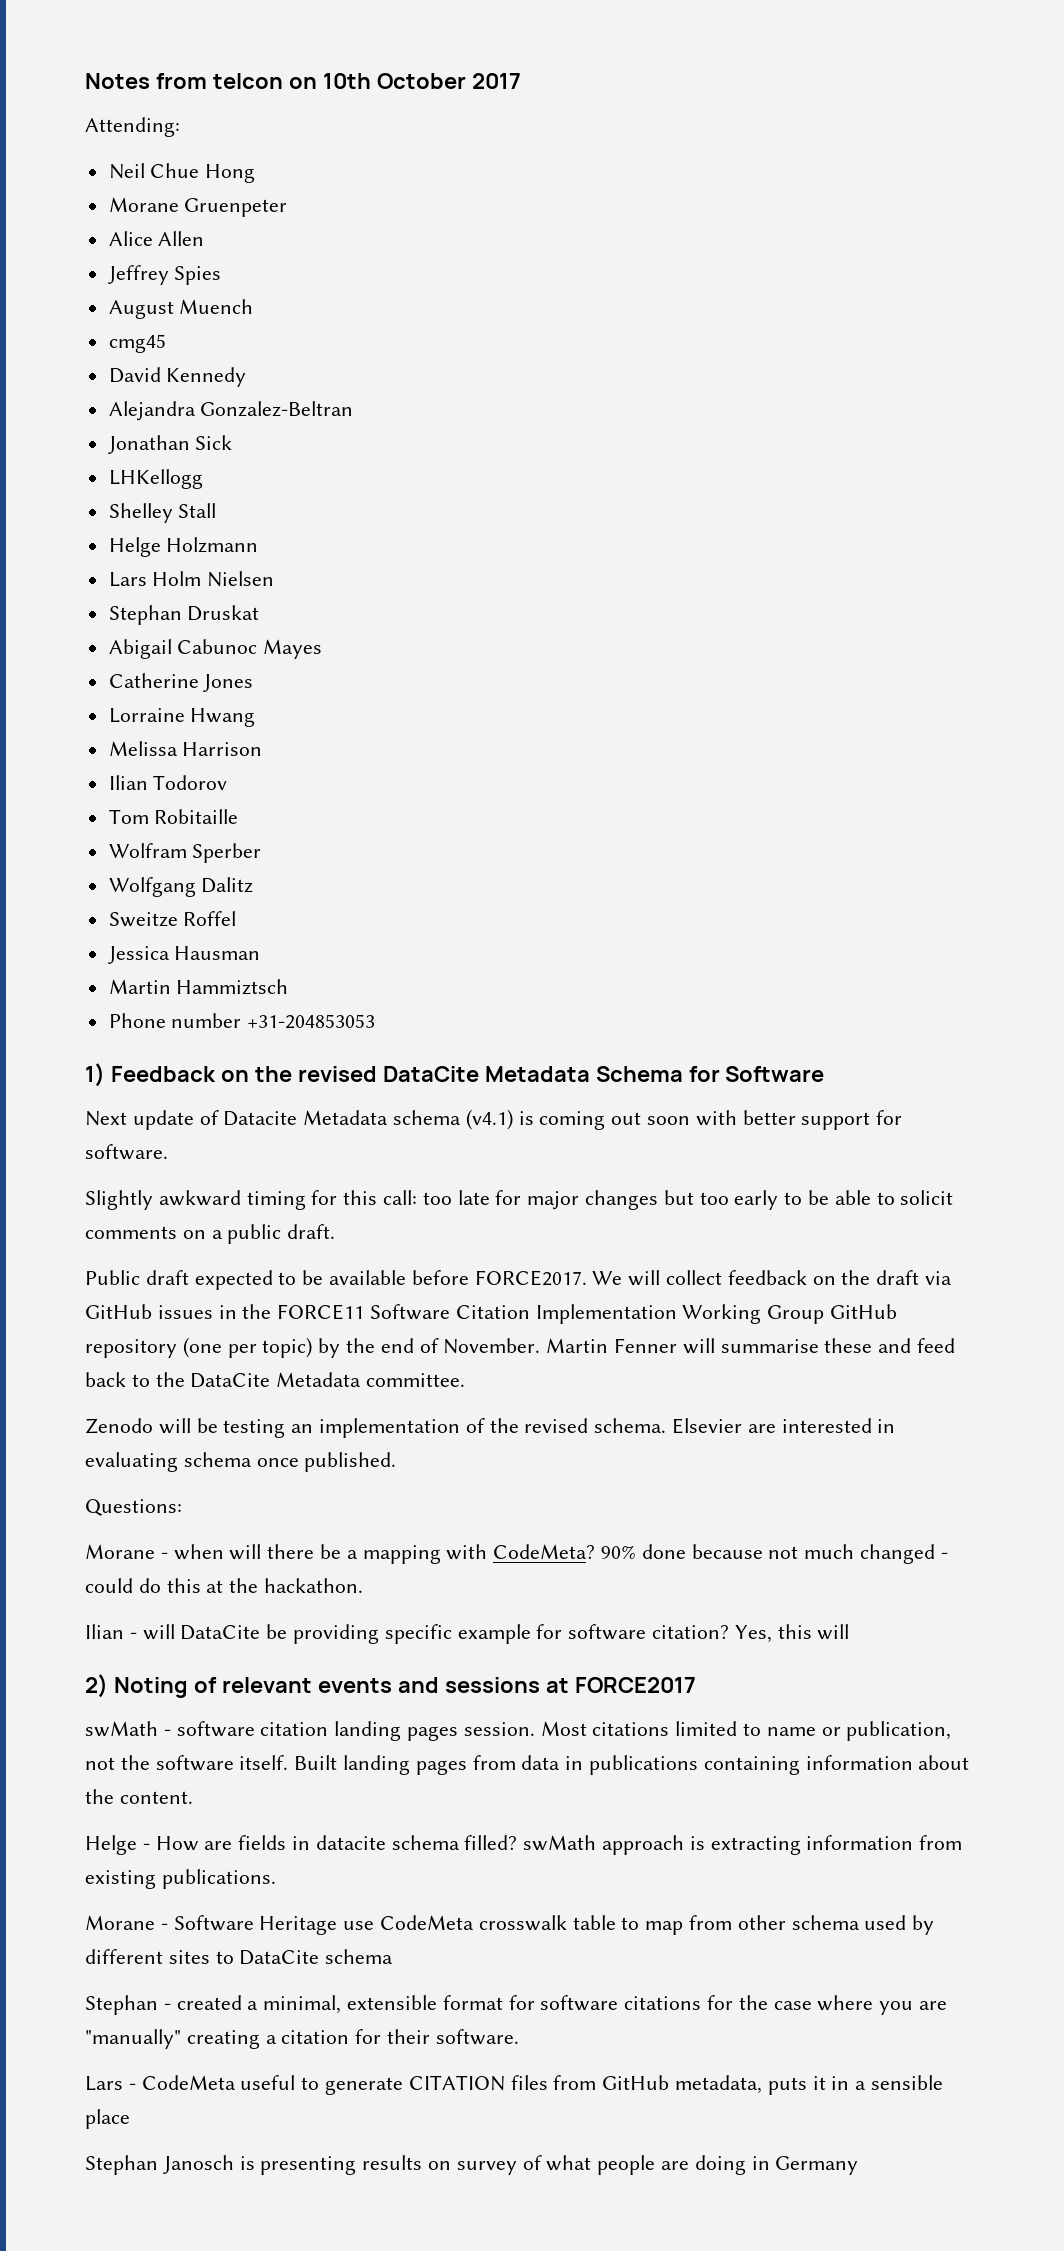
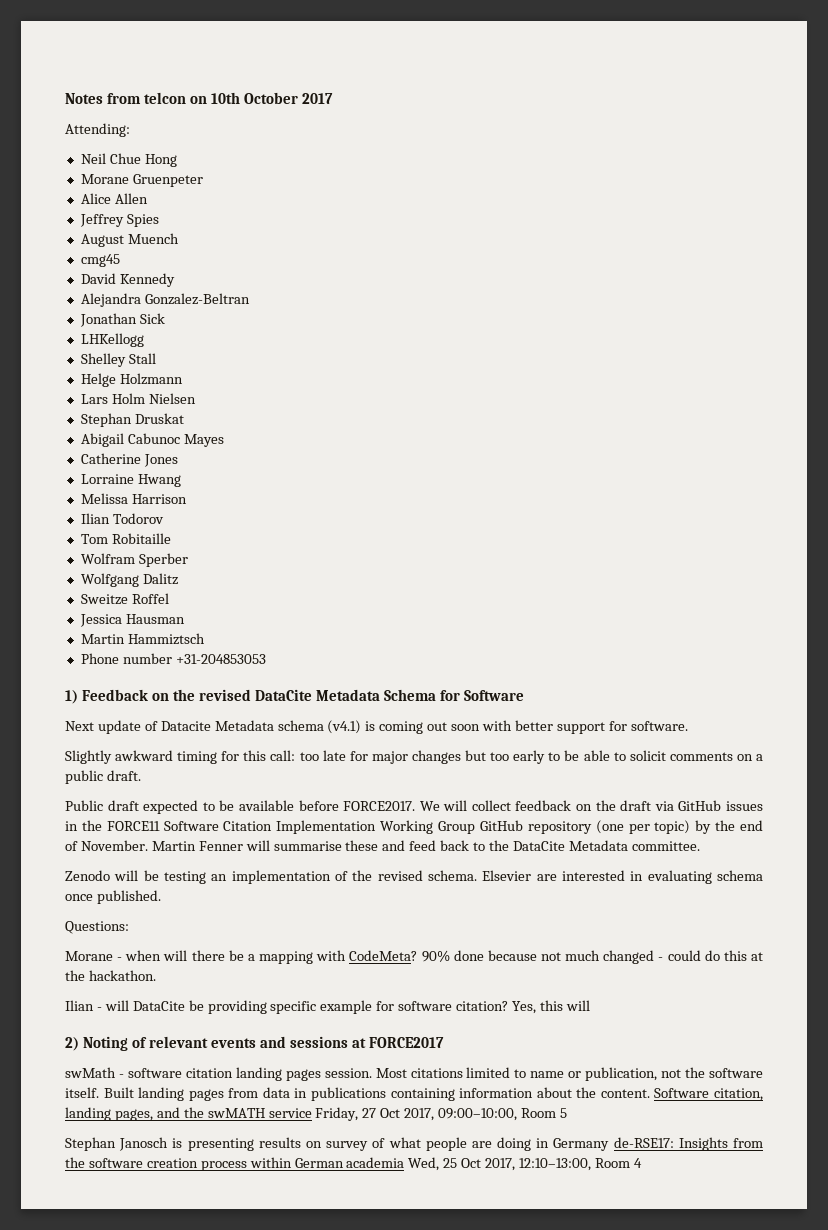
- Built landing pages from data in publications containing information about the content.
- Helge - How are fields in datacite schema filled? swMath approach is extracting information from existing publications.
- Morane - Software Heritage use CodeMeta crosswalk table to map from other schema used by different sites to DataCite schema
- Stephan - created a minimal, extensible format for software citations for the case where you are "manually" creating a citation for their software.
- Lars - CodeMeta useful to generate CITATION files from GitHub metadata, puts it in a sensible place
+ Built landing pages from data in publications containing information about the content. Software citation, landing pages, and the swMATH service Friday, 27 Oct 2017, 09:00–10:00, Room 5
- Stephan Janosch is presenting results on survey of what people are doing in Germany
+ Stephan Janosch is presenting results on survey of what people are doing in Germany de-RSE17: Insights from the software creation process within German academia Wed, 25 Oct 2017, 12:10–13:00, Room 4

